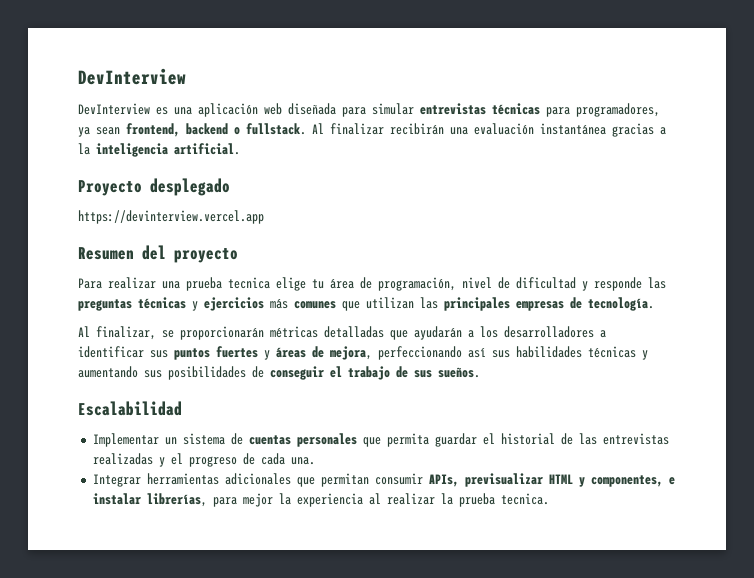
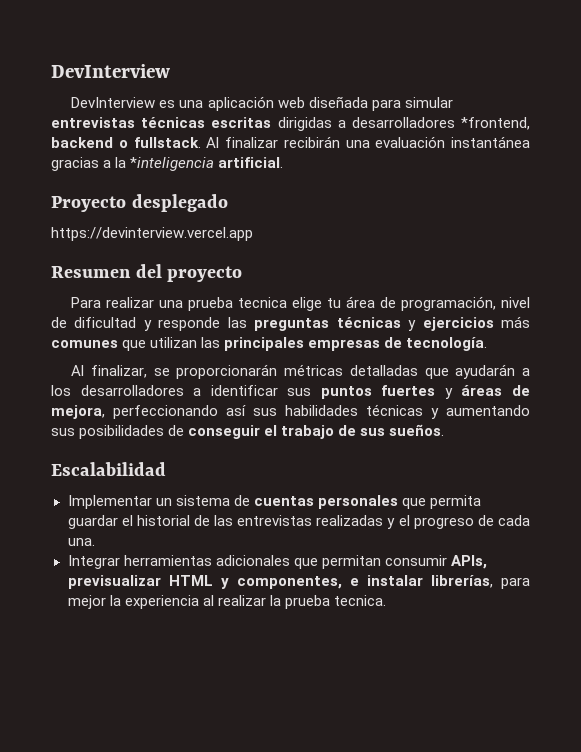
- DevInterview es una aplicación web diseñada para simular entrevistas técnicas para programadores, ya sean frontend, backend o fullstack.
+ DevInterview es una aplicación web diseñada para simular entrevistas técnicas escritas dirigidas a desarrolladores *frontend, backend o fullstack.
- Al finalizar recibirán una evaluación instantánea gracias a la inteligencia artificial.
+ Al finalizar recibirán una evaluación instantánea gracias a la *inteligencia artificial.

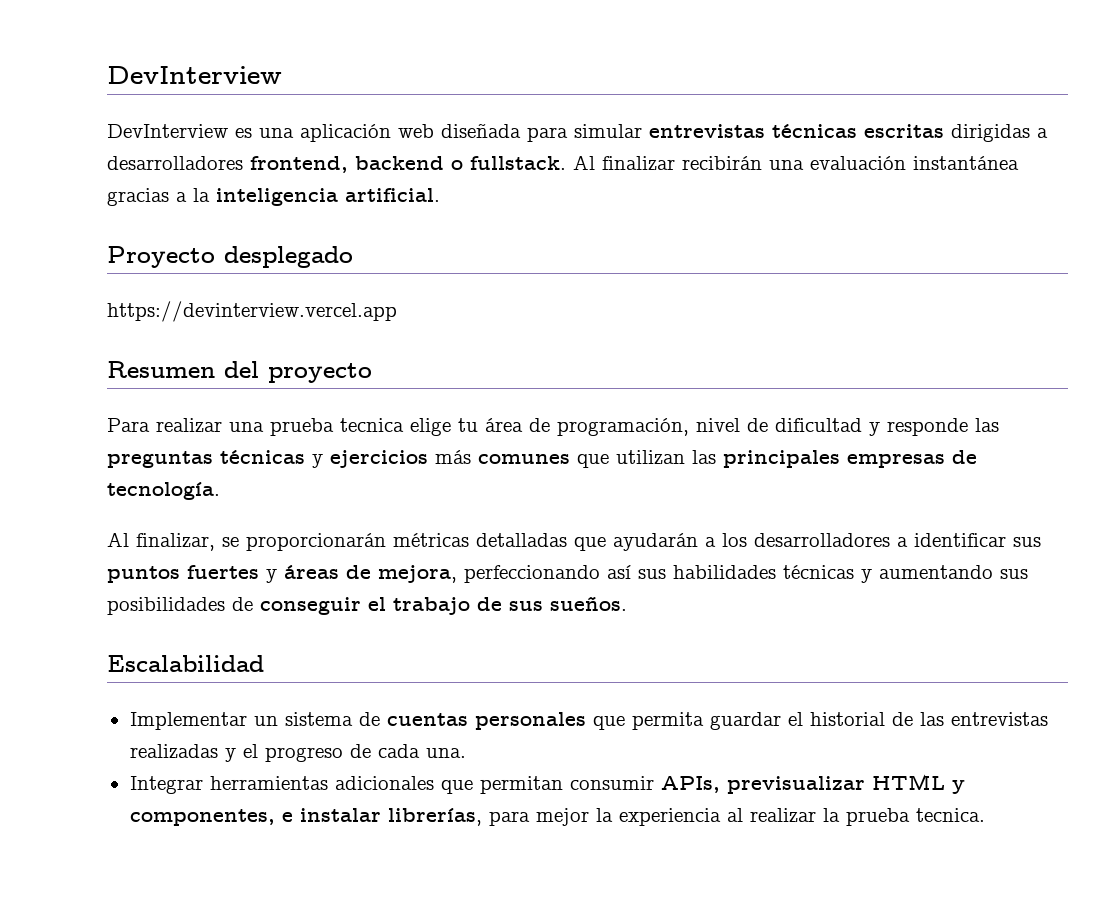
- DevInterview es una aplicación web diseñada para simular entrevistas técnicas escritas dirigidas a desarrolladores *frontend, backend o fullstack.
+ DevInterview es una aplicación web diseñada para simular entrevistas técnicas escritas dirigidas a desarrolladores frontend, backend o fullstack.
- Al finalizar recibirán una evaluación instantánea gracias a la *inteligencia artificial.
+ Al finalizar recibirán una evaluación instantánea gracias a la inteligencia artificial.

